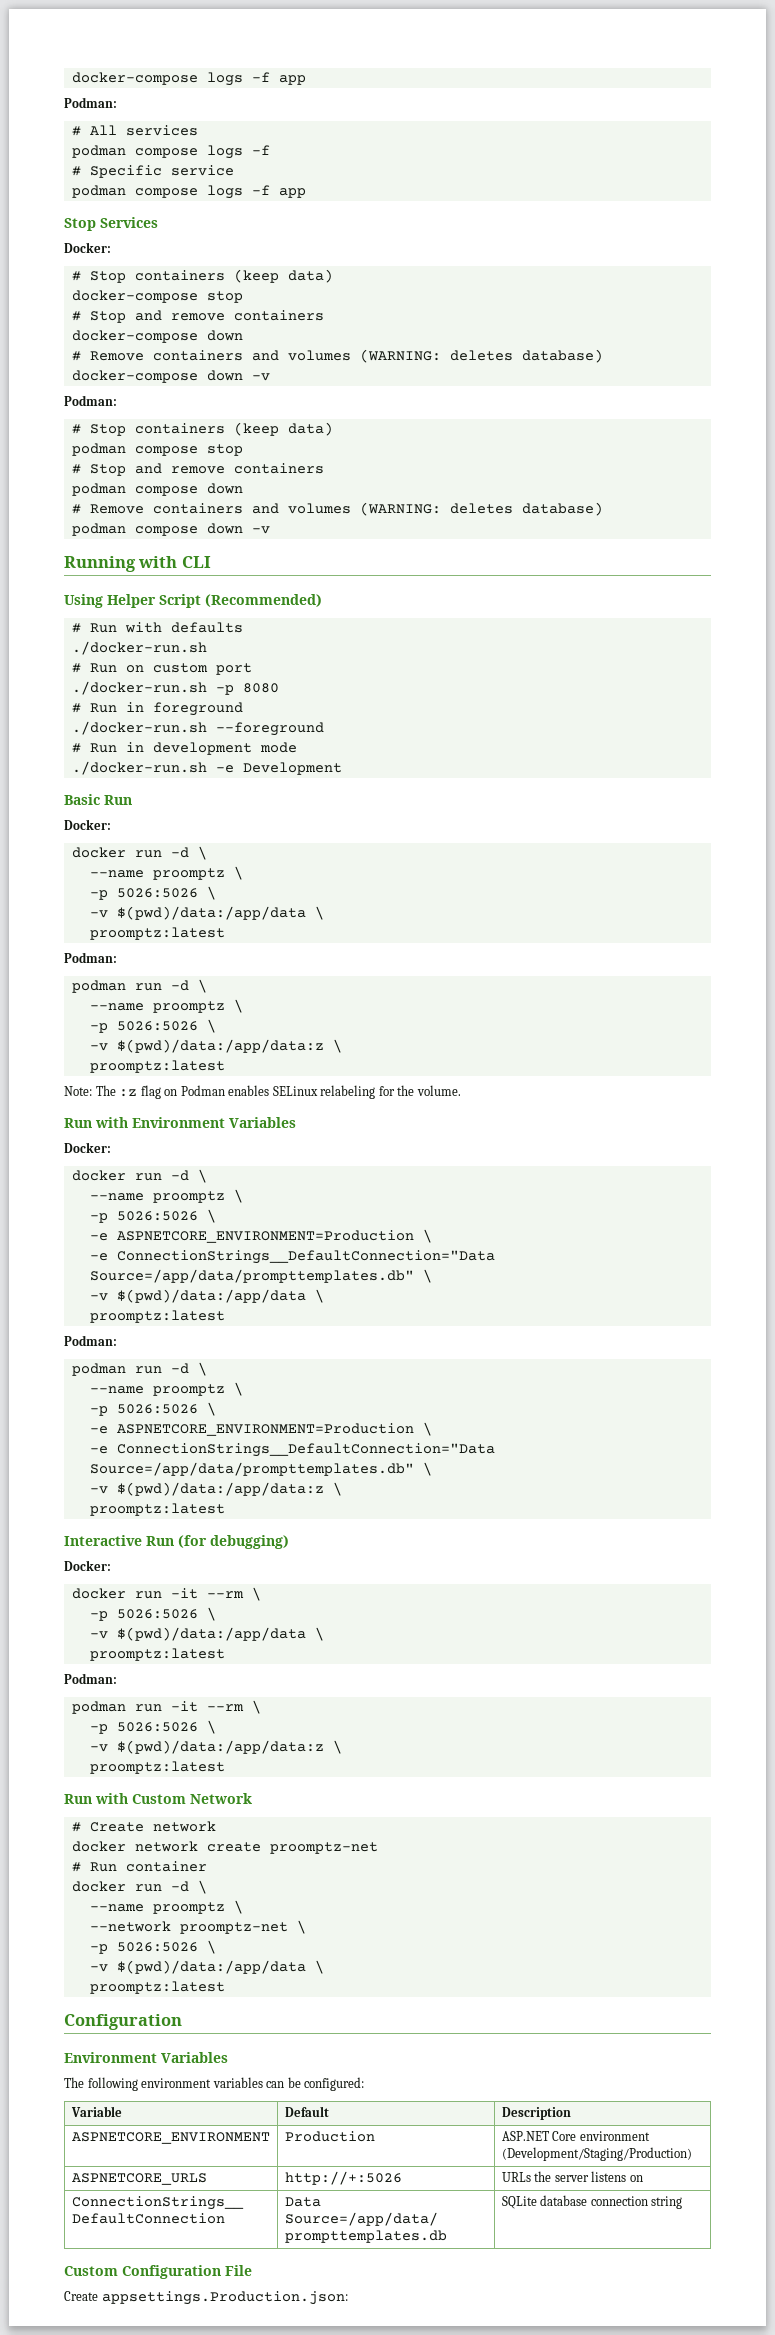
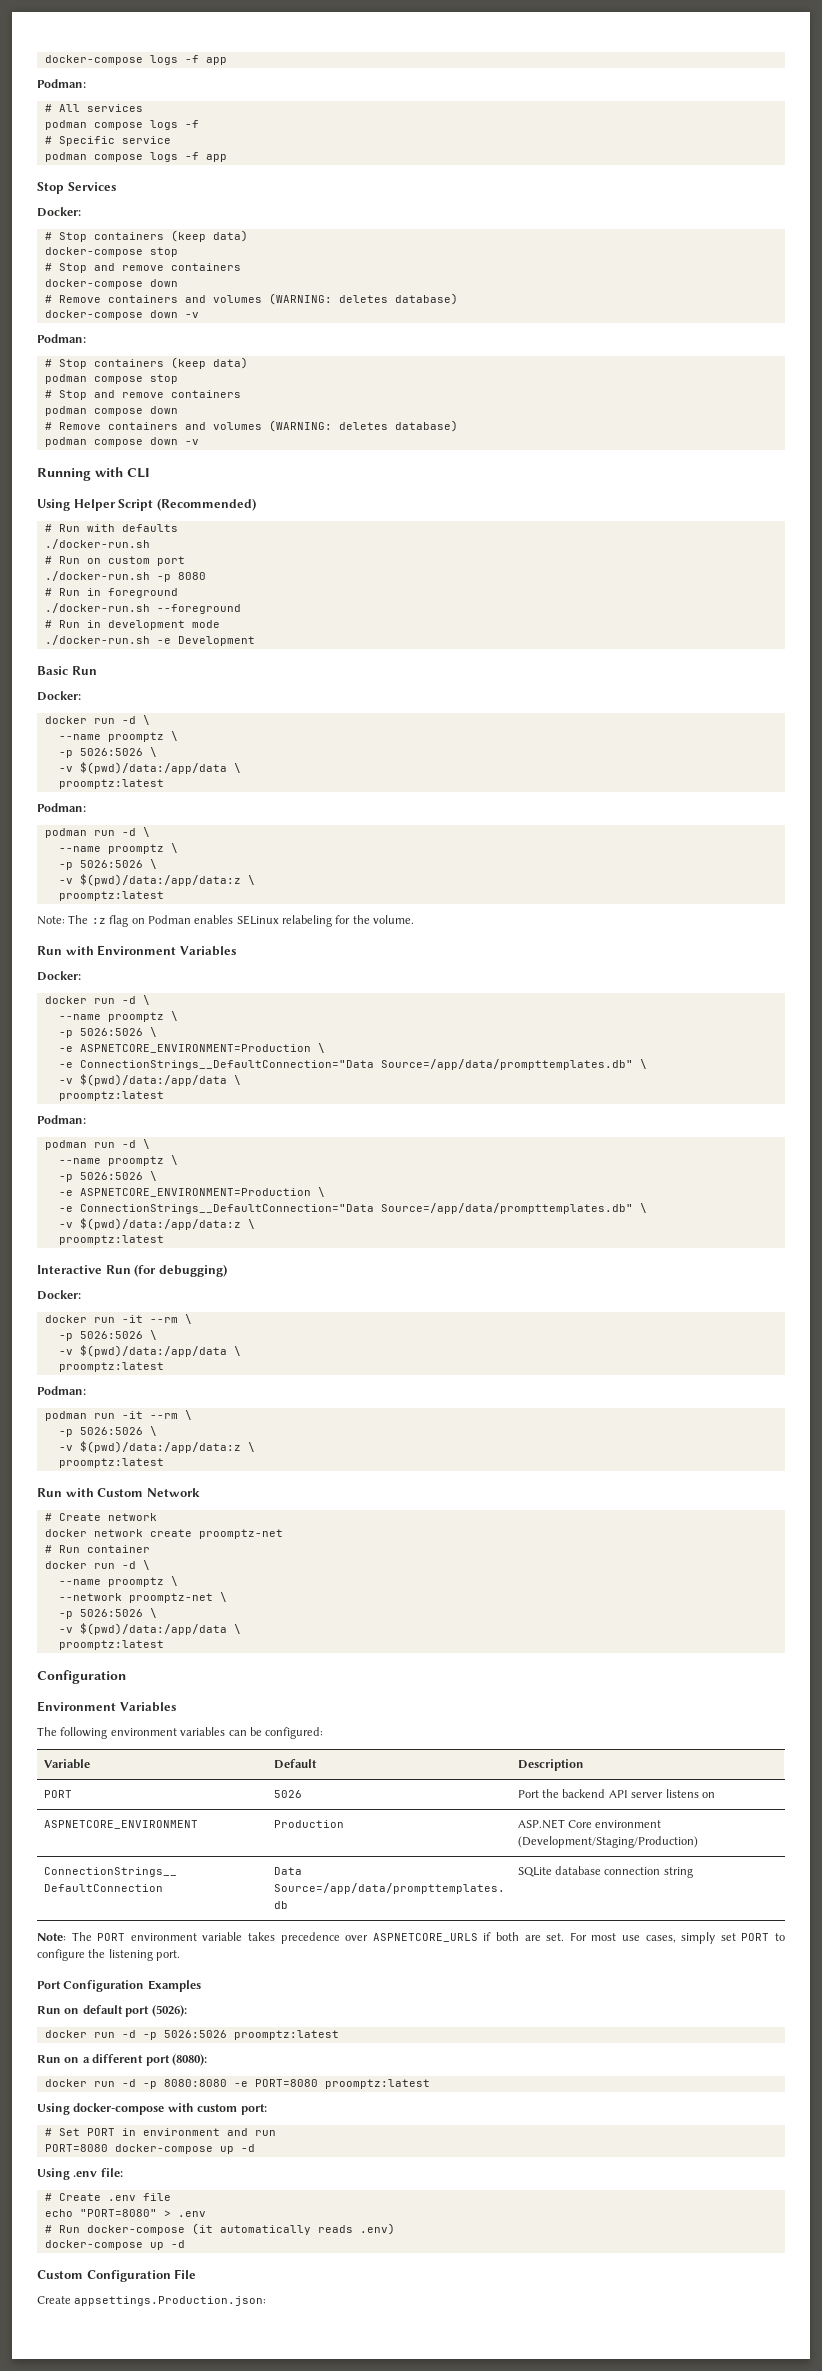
+ PORT | 5026 | Port the backend API server listens on
- ASPNETCORE_URLS | http://+:5026 | URLs the server listens on
+ Note: The PORT environment variable takes precedence over ASPNETCORE_URLS if both are set. For most use cases, simply set PORT to configure the listening port.
+ Port Configuration Examples
+ Run on default port (5026):
+ docker run -d -p 5026:5026 proomptz:latest
+ Run on a different port (8080):
+ docker run -d -p 8080:8080 -e PORT=8080 proomptz:latest
+ Using docker-compose with custom port:
+ # Set PORT in environment and run
+ PORT=8080 docker-compose up -d
+ Using .env file:
+ # Create .env file
+ echo "PORT=8080" > .env
+ # Run docker-compose (it automatically reads .env)
+ docker-compose up -d

